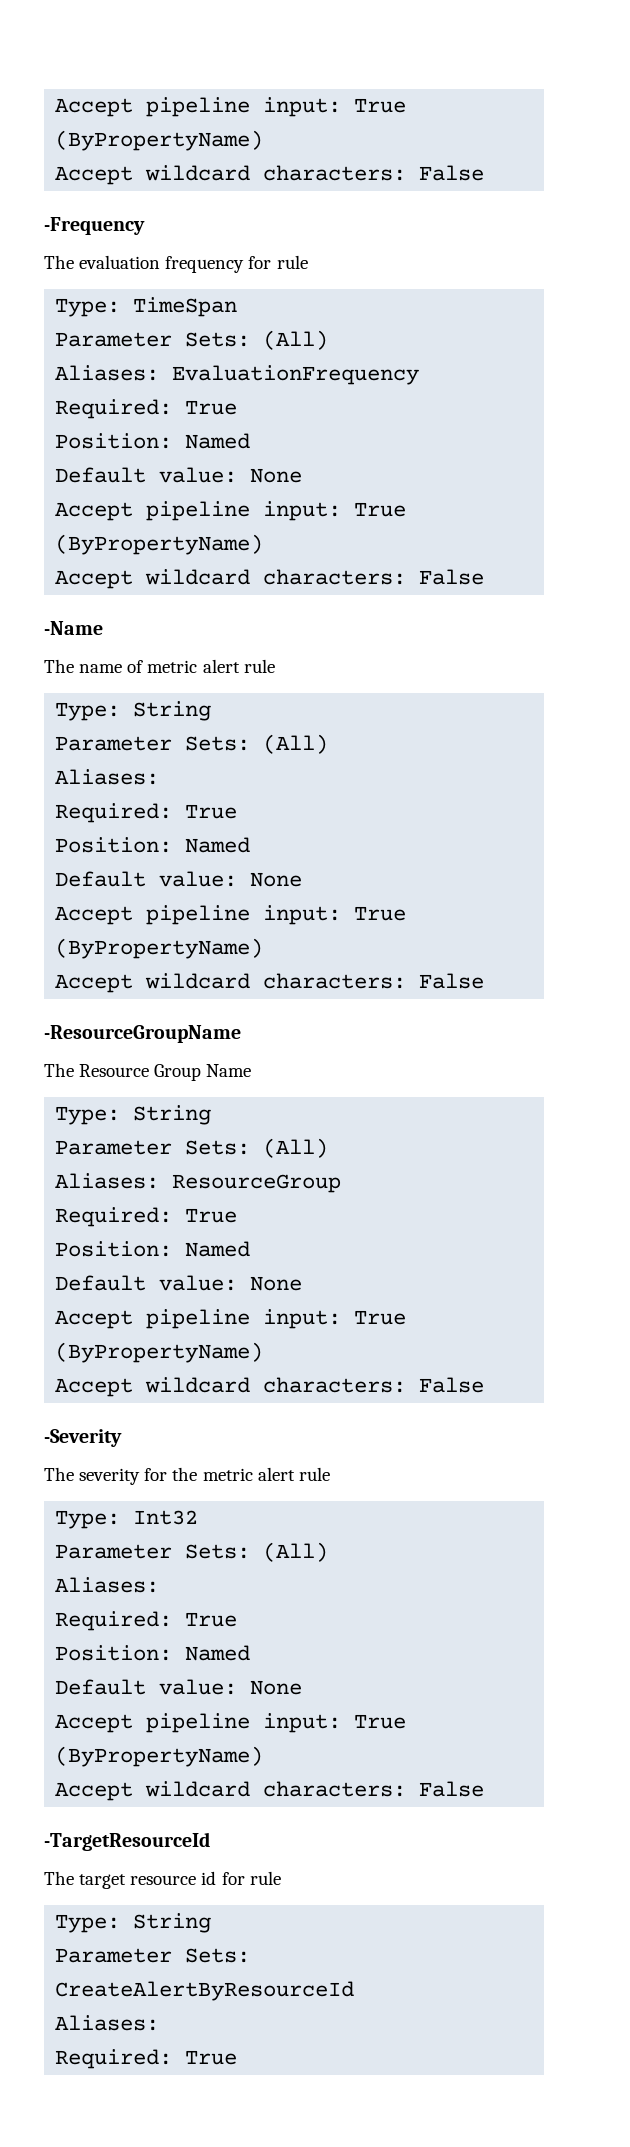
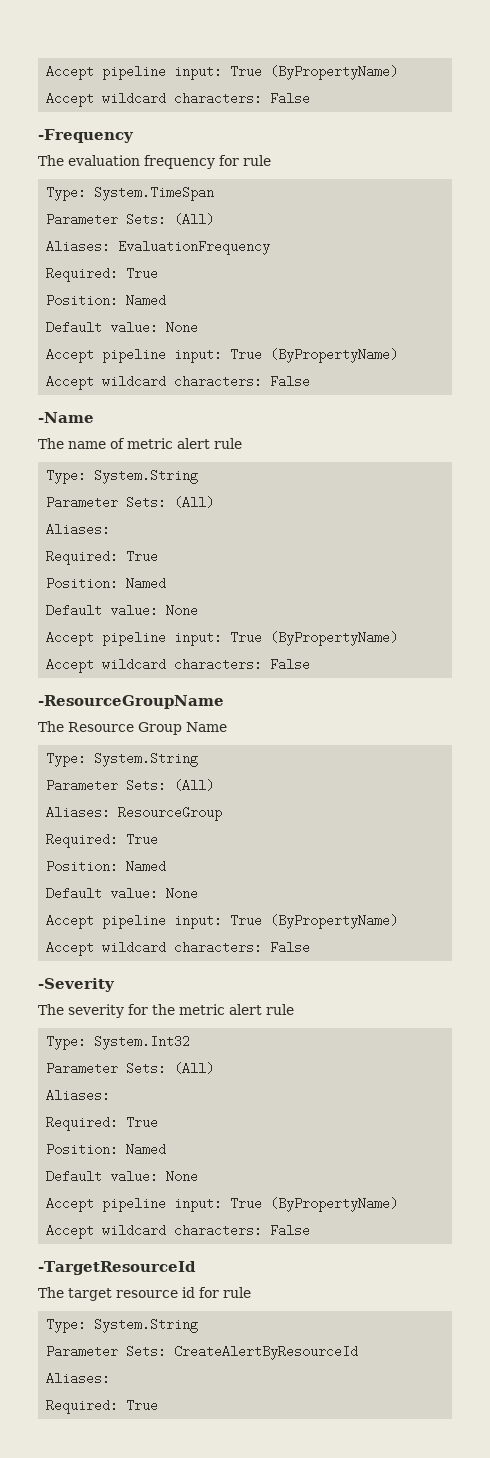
- Type: TimeSpan
+ Type: System.TimeSpan
  The name of metric alert rule
- Type: String
+ Type: System.String
  The Resource Group Name
- Type: String
+ Type: System.String
- Type: Int32
+ Type: System.Int32
  The target resource id for rule
- Type: String
+ Type: System.String

